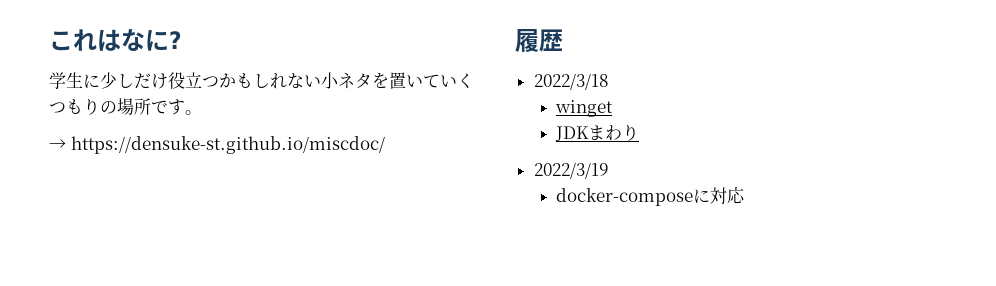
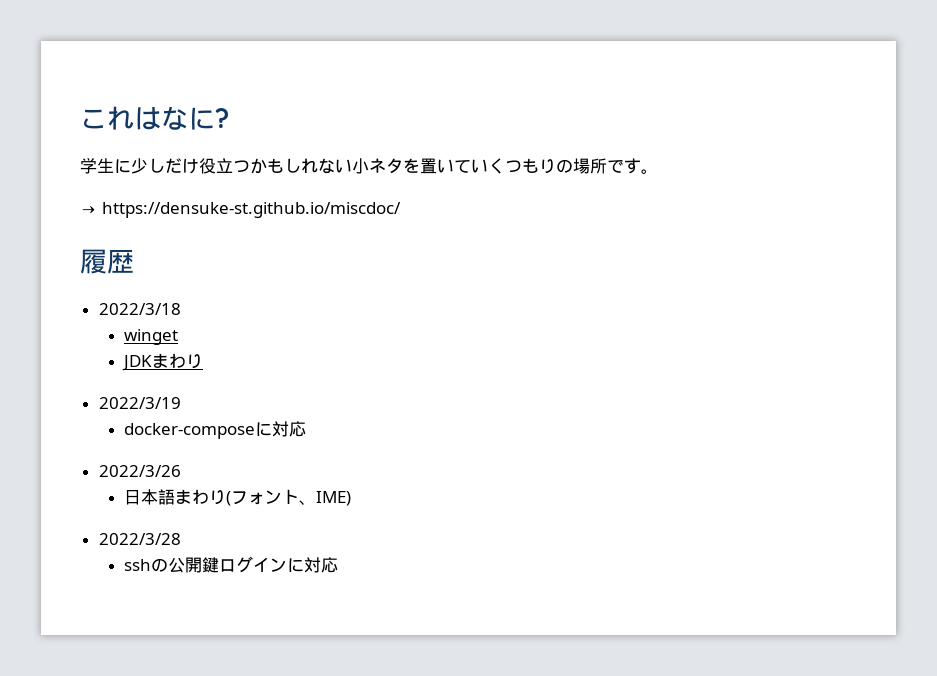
+ 2022/3/26
+ 日本語まわり(フォント、IME)
+ 2022/3/28
+ sshの公開鍵ログインに対応

